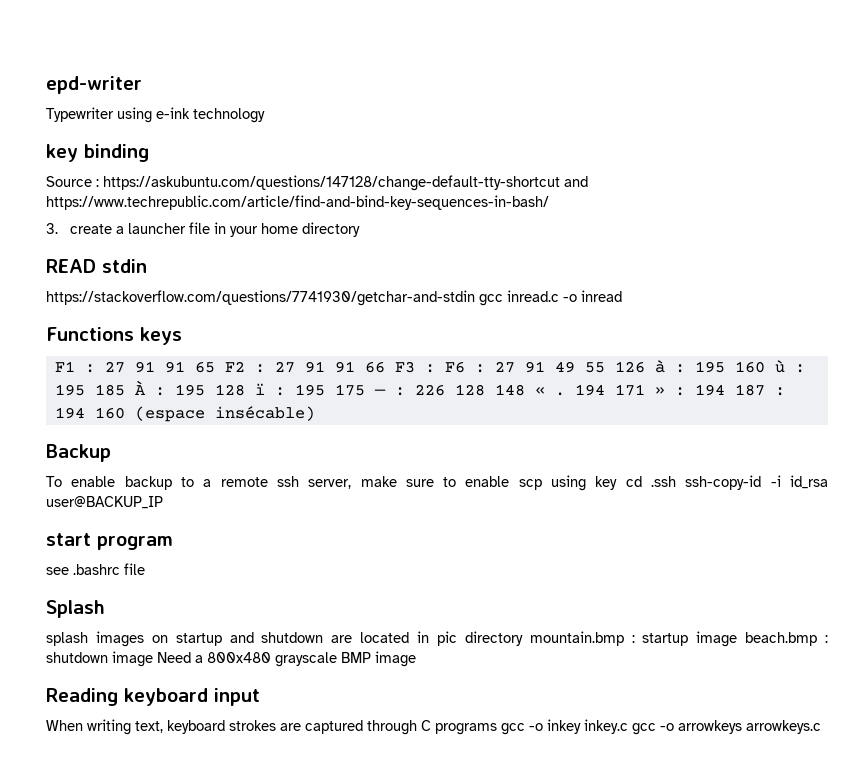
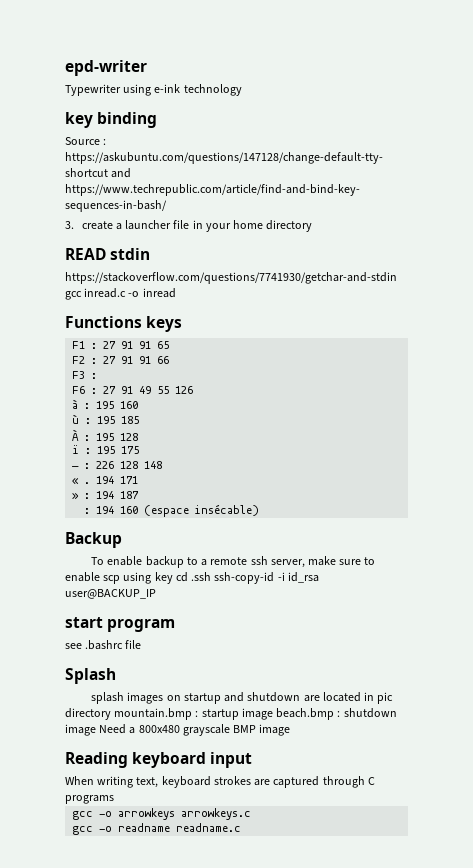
- F1 : 27 91 91 65 F2 : 27 91 91 66 F3 : F6 : 27 91 49 55 126 à : 195 160 ù : 195 185 À : 195 128 ï : 195 175 — : 226 128 148 « .
+ F1 : 27 91 91 65
+ F2 : 27 91 91 66
+ F3 :
+ F6 : 27 91 49 55 126
+ à : 195 160
+ ù : 195 185
+ À : 195 128
+ ï : 195 175
+ — : 226 128 148
+ « .
- 194 171 » : 194 187 : 194 160 (espace insécable)
+ 194 171
+ » : 194 187
+ : 194 160 (espace insécable)
- When writing text, keyboard strokes are captured through C programs gcc -o inkey inkey.c gcc -o arrowkeys arrowkeys.c
+ When writing text, keyboard strokes are captured through C programs
+ gcc -o arrowkeys arrowkeys.c
+ gcc -o readname readname.c

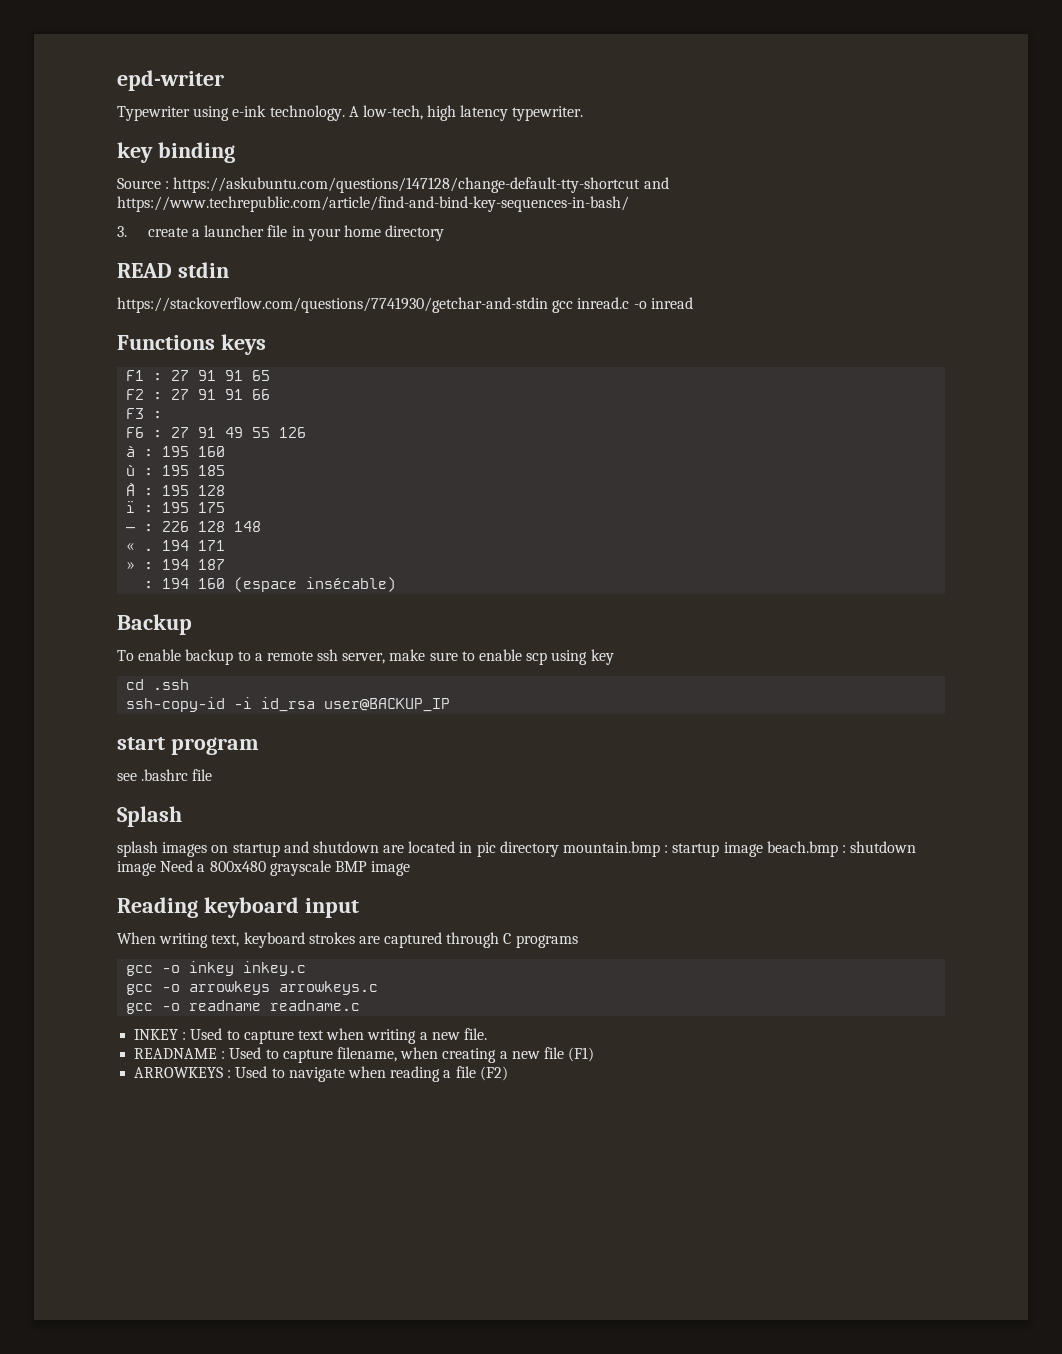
- Typewriter using e-ink technology
+ Typewriter using e-ink technology. A low-tech, high latency typewriter.
- To enable backup to a remote ssh server, make sure to enable scp using key cd .ssh ssh-copy-id -i id_rsa user@BACKUP_IP
+ To enable backup to a remote ssh server, make sure to enable scp using key
+ cd .ssh
+ ssh-copy-id -i id_rsa user@BACKUP_IP
+ gcc -o inkey inkey.c
+ INKEY : Used to capture text when writing a new file.
+ READNAME : Used to capture filename, when creating a new file (F1)
+ ARROWKEYS : Used to navigate when reading a file (F2)

